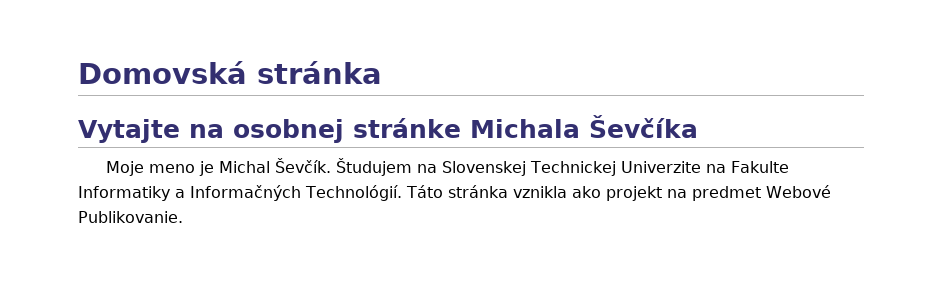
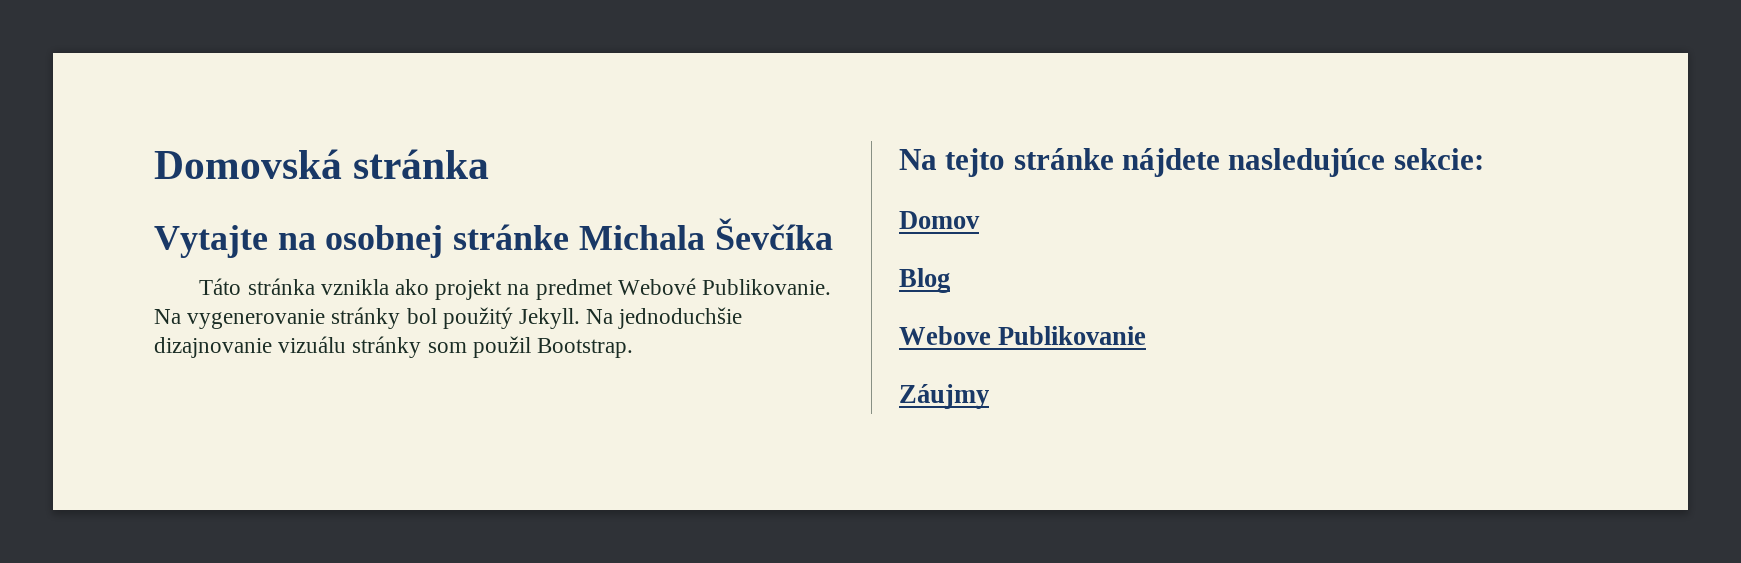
- Moje meno je Michal Ševčík. Študujem na Slovenskej Technickej Univerzite na Fakulte Informatiky a Informačných Technológií.
+ Na vygenerovanie stránky bol použitý Jekyll. Na jednoduchšie dizajnovanie vizuálu stránky som použil Bootstrap.
+ Na tejto stránke nájdete nasledujúce sekcie:
+ Domov
+ Blog
+ Webove Publikovanie
+ Záujmy

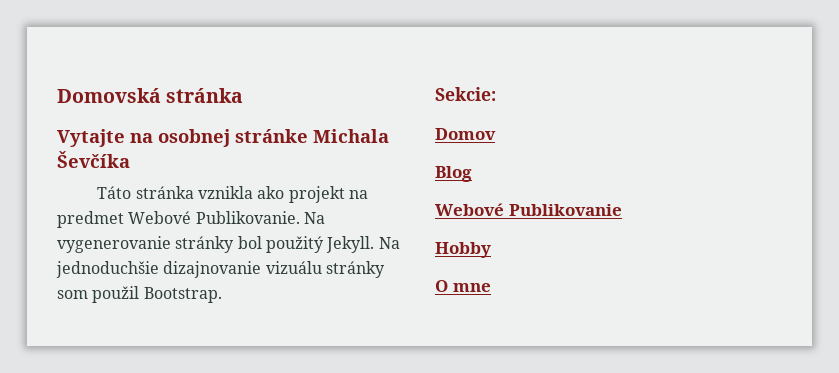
- Na tejto stránke nájdete nasledujúce sekcie:
+ Sekcie:
- Webove Publikovanie
+ Webové Publikovanie
- Záujmy
+ Hobby
+ O mne

